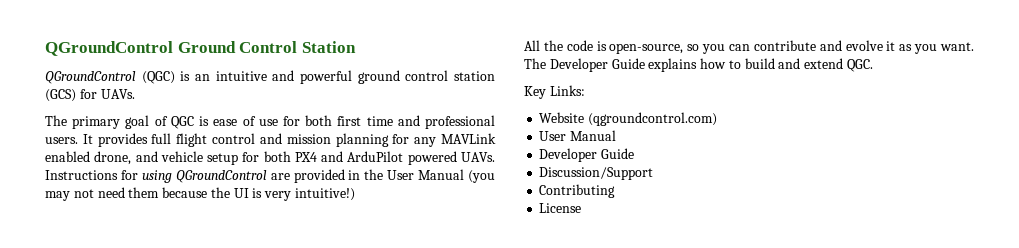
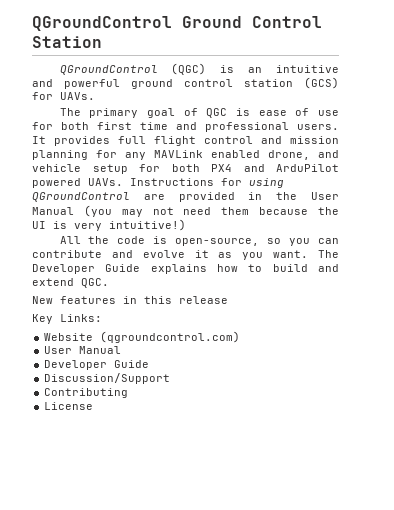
+ New features in this release

